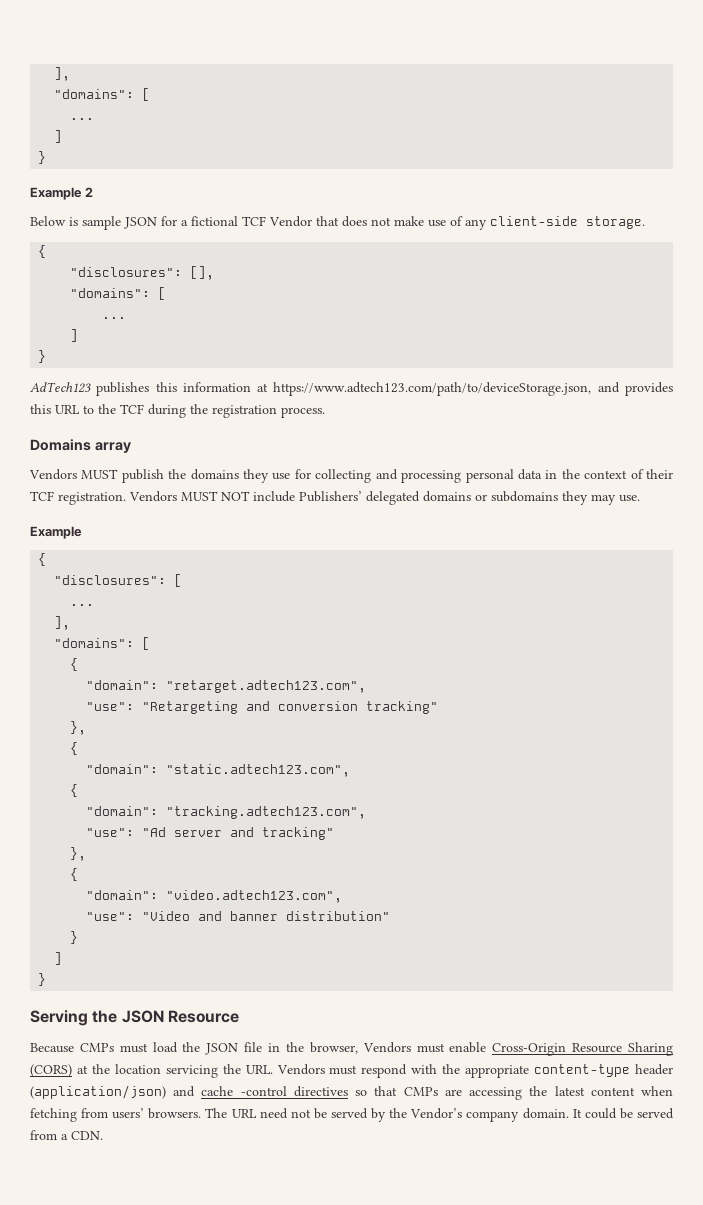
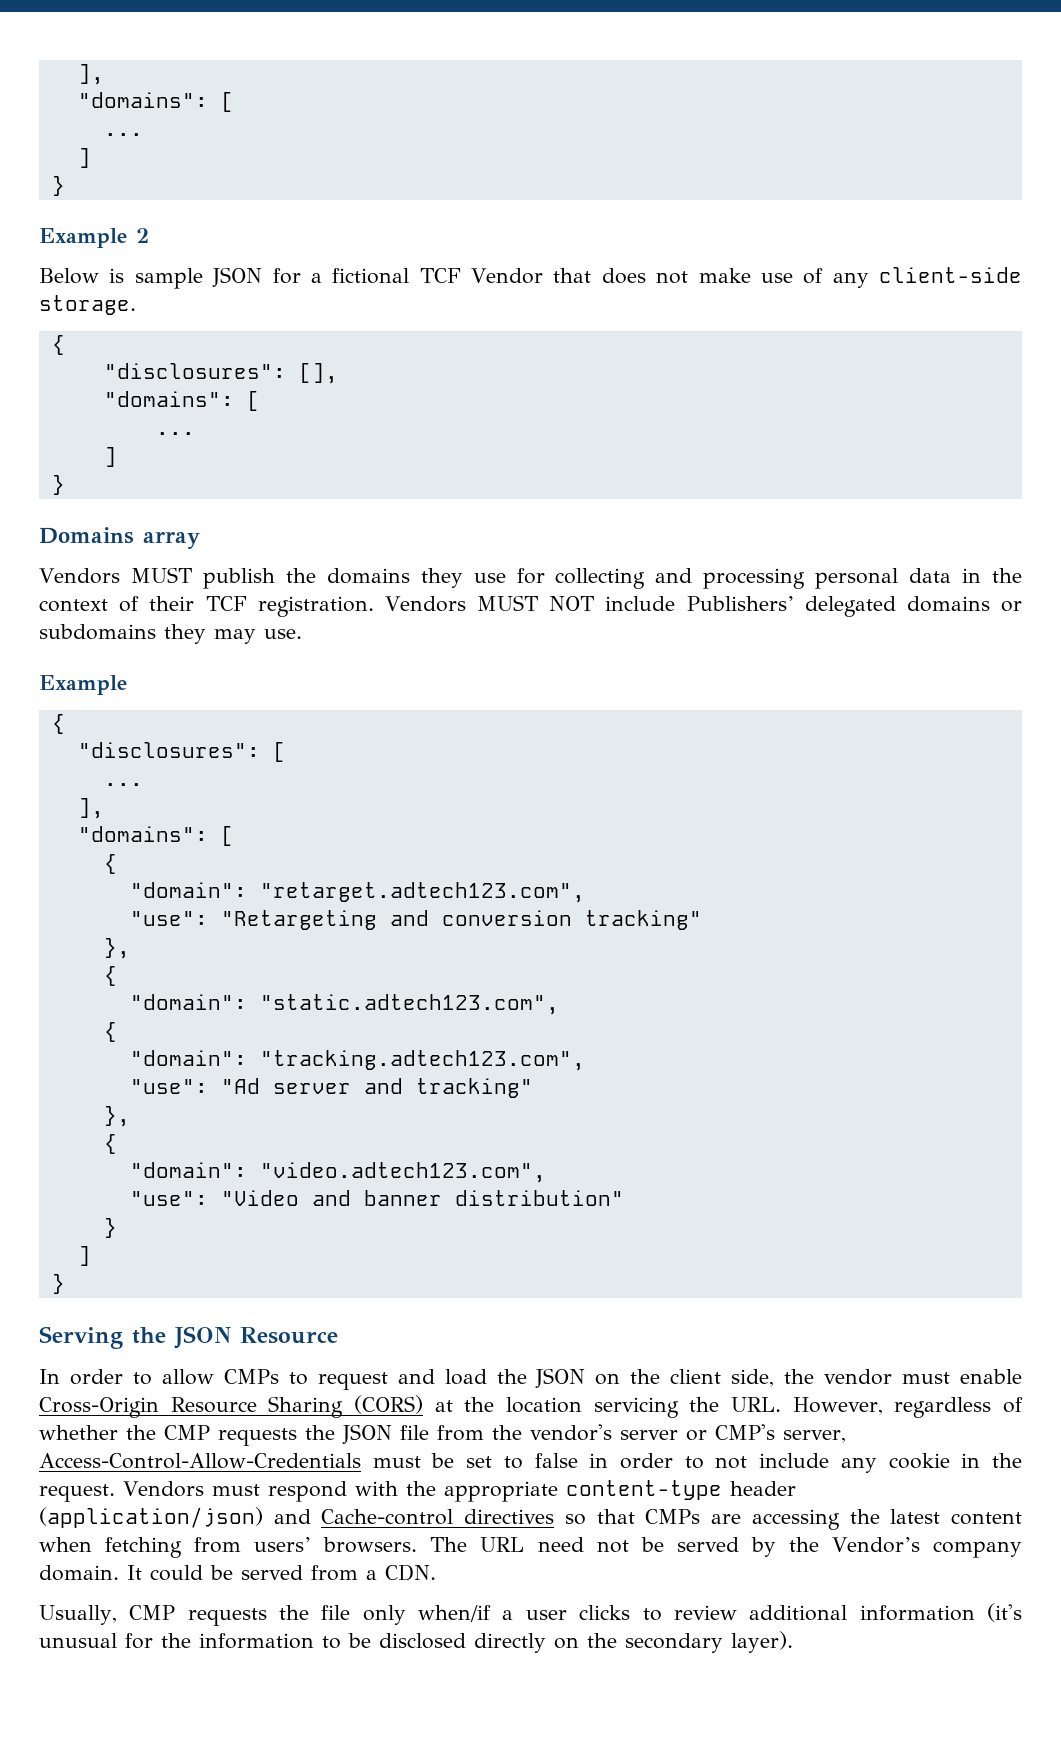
- AdTech123 publishes this information at https://www.adtech123.com/path/to/deviceStorage.json, and provides this URL to the TCF during the registration process.
- Because CMPs must load the JSON file in the browser, Vendors must enable Cross-Origin Resource Sharing (CORS) at the location servicing the URL. Vendors must respond with the appropriate content-type header (application/json) and cache -control directives so that CMPs are accessing the latest content when fetching from users’ browsers.
+ In order to allow CMPs to request and load the JSON on the client side, the vendor must enable Cross-Origin Resource Sharing (CORS) at the location servicing the URL. However, regardless of whether the CMP requests the JSON file from the vendor's server or CMP's server, Access-Control-Allow-Credentials must be set to false in order to not include any cookie in the request. Vendors must respond with the appropriate content-type header (application/json) and Cache-control directives so that CMPs are accessing the latest content when fetching from users’ browsers.
+ Usually, CMP requests the file only when/if a user clicks to review additional information (it's unusual for the information to be disclosed directly on the secondary layer).

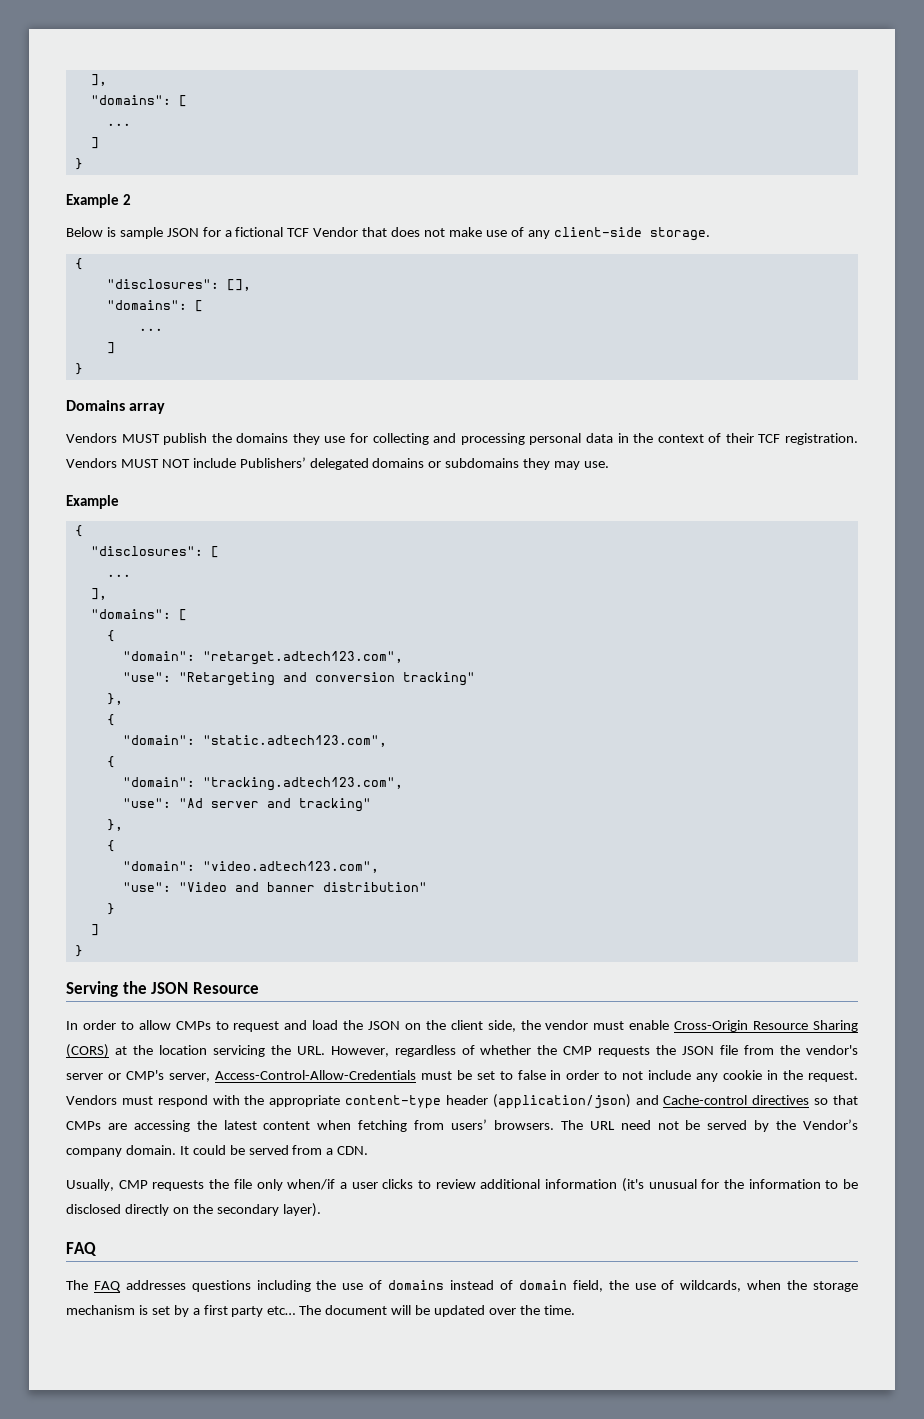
  Usually, CMP requests the file only when/if a user clicks to review additional information (it's unusual for the information to be disclosed directly on the secondary layer).
+ FAQ
+ The FAQ addresses questions including the use of domains instead of domain field, the use of wildcards, when the storage mechanism is set by a first party etc… The document will be updated over the time.

